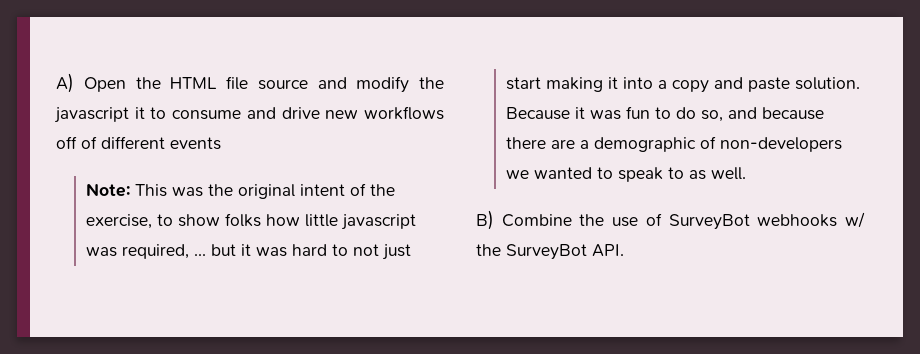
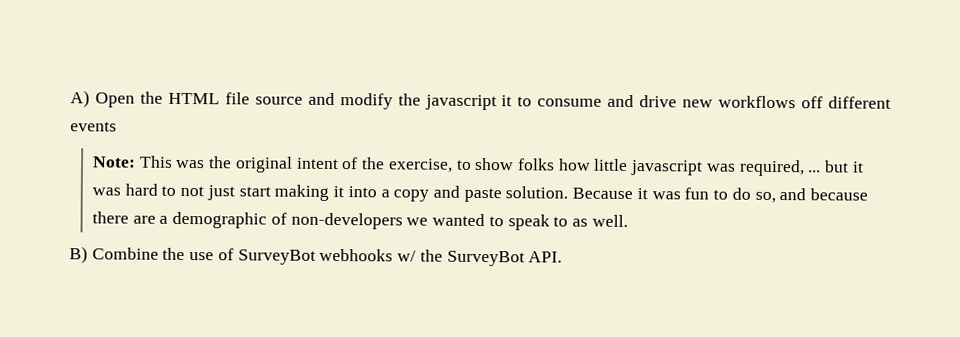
- A) Open the HTML file source and modify the javascript it to consume and drive new workflows off of different events
+ A) Open the HTML file source and modify the javascript it to consume and drive new workflows off different events

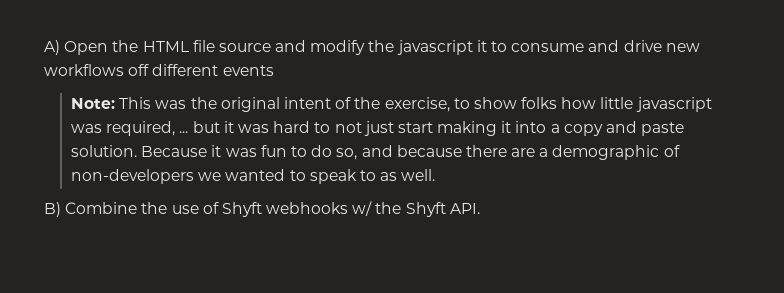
- B) Combine the use of SurveyBot webhooks w/ the SurveyBot API.
+ B) Combine the use of Shyft webhooks w/ the Shyft API.

